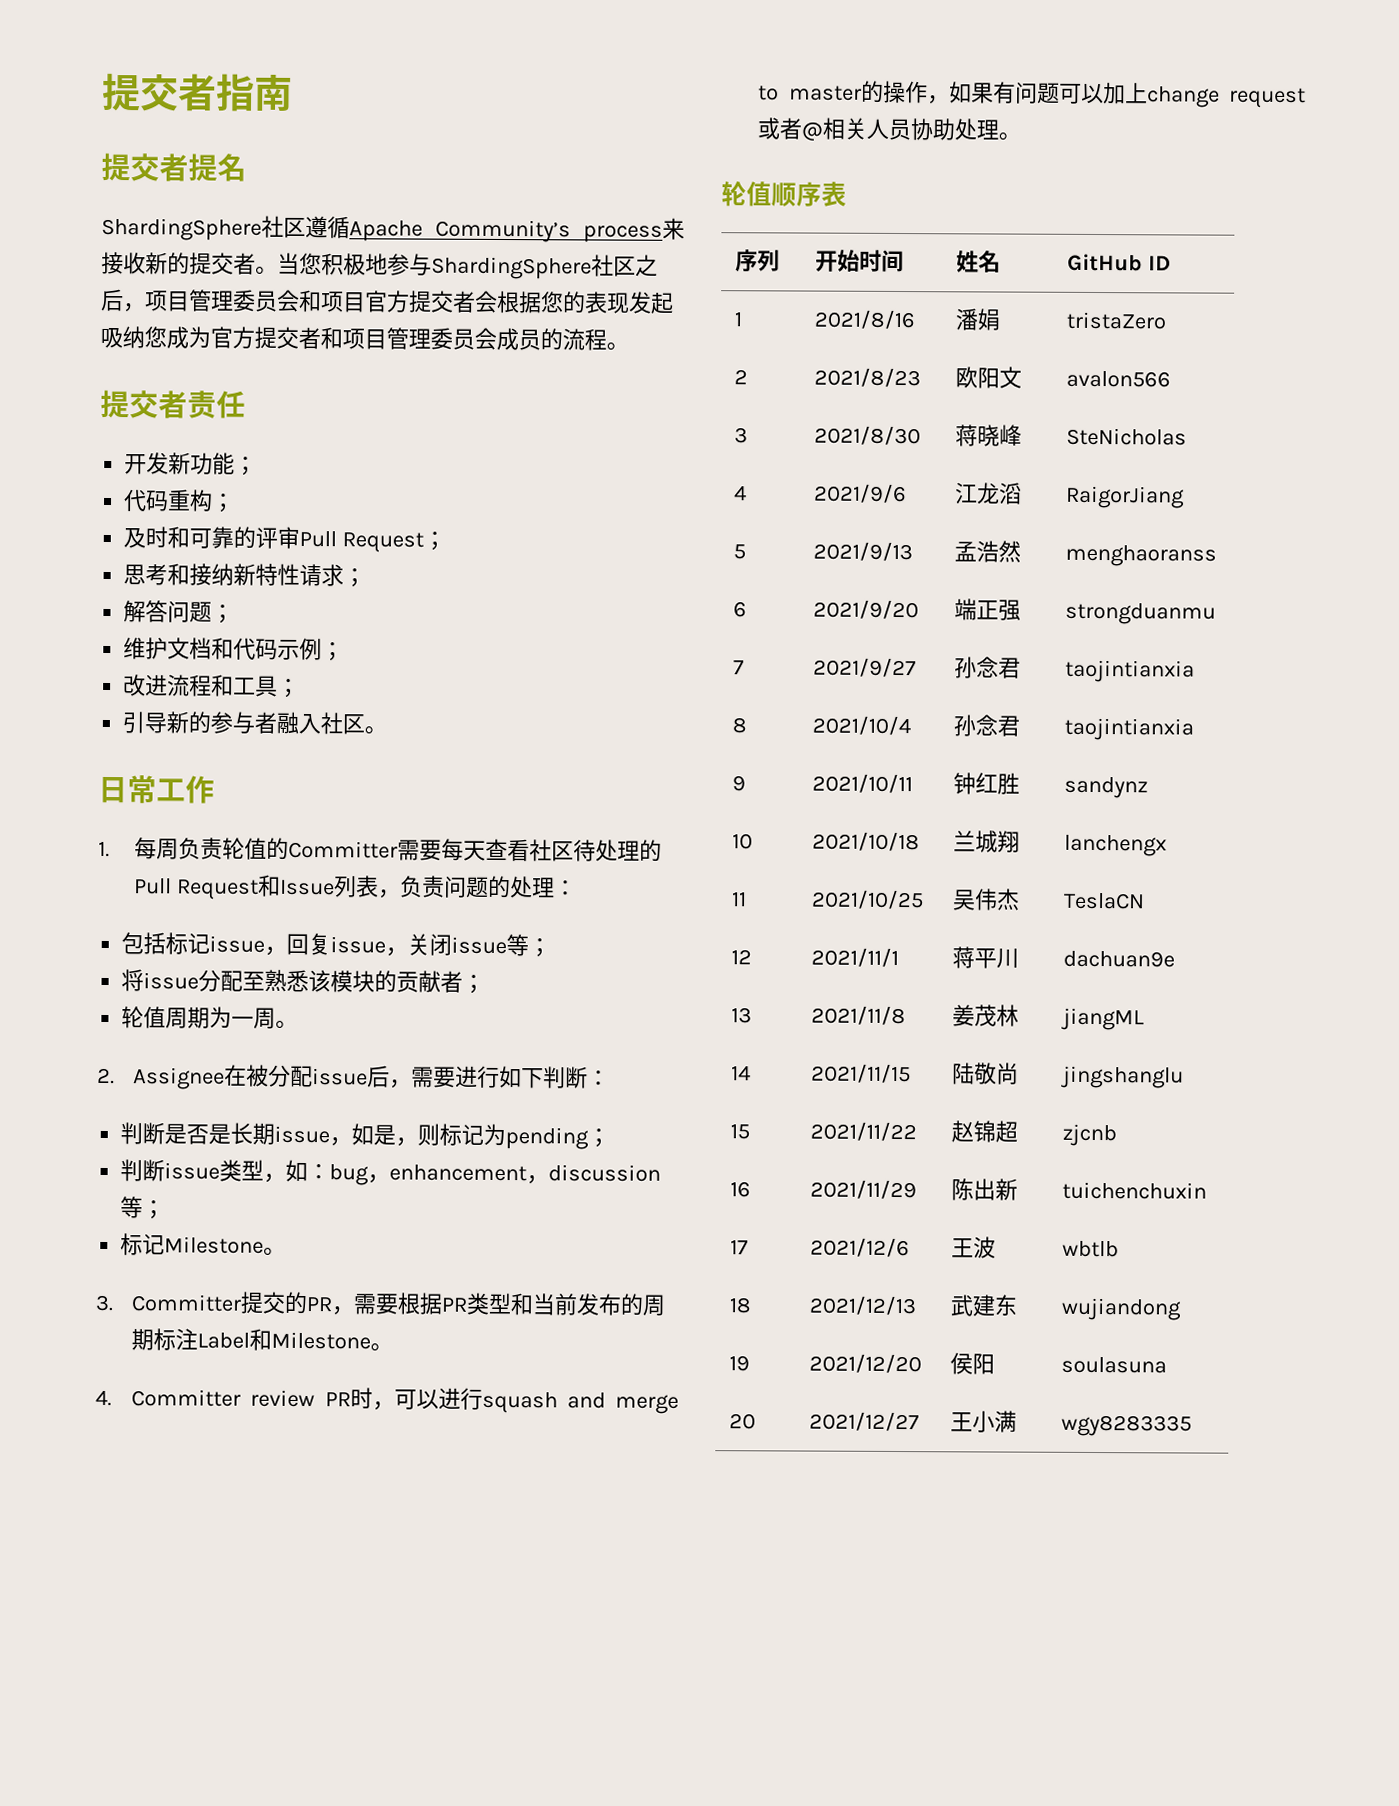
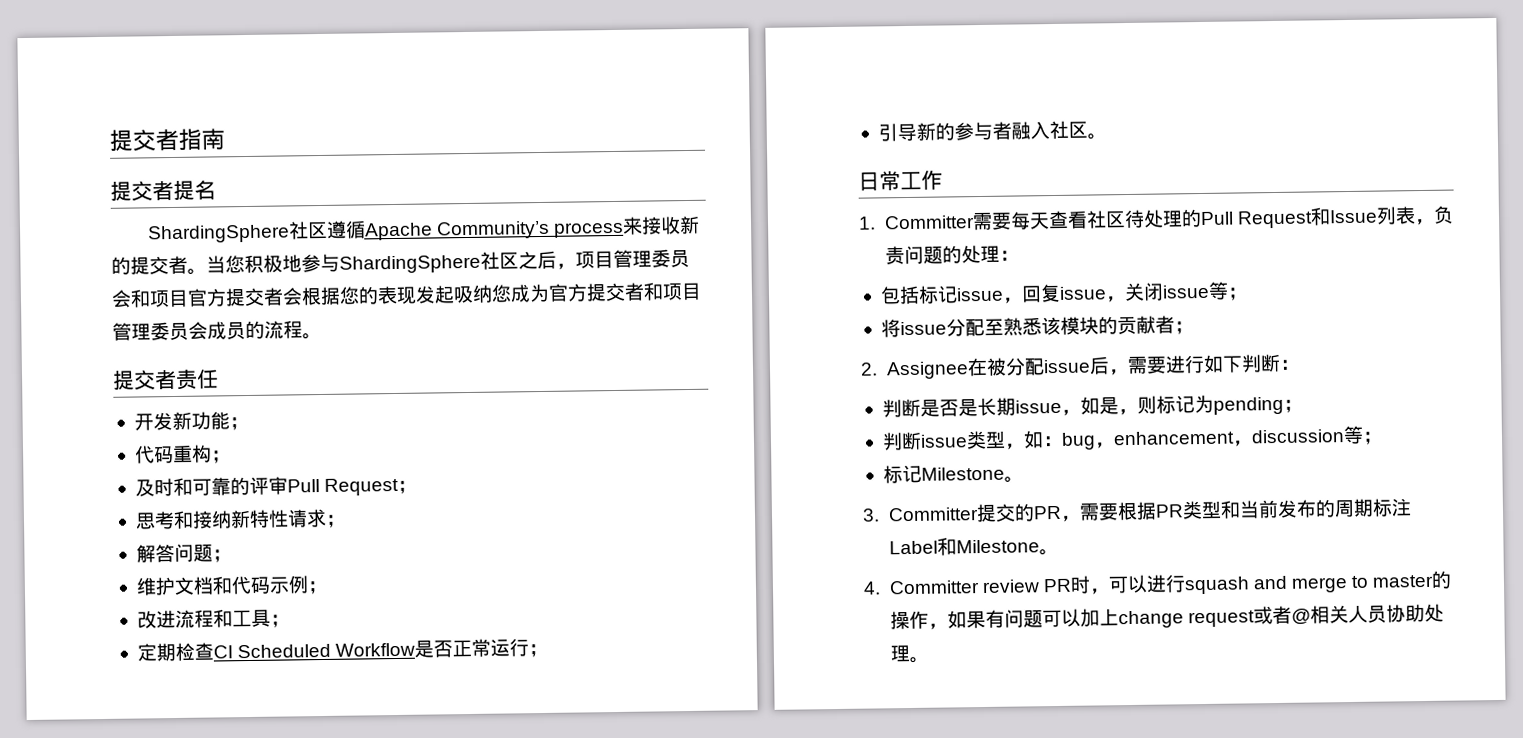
+ 定期检查CI Scheduled Workflow是否正常运行；
- 1.每周负责轮值的Committer需要每天查看社区待处理的Pull Request和Issue列表，负责问题的处理：
+ 1. Committer需要每天查看社区待处理的Pull Request和Issue列表，负责问题的处理：
- 轮值周期为一周。
- 轮值顺序表
- 序列 | 开始时间 | 姓名 | GitHub ID
- 1 | 2021/8/16 | 潘娟 | tristaZero
- 2 | 2021/8/23 | 欧阳文 | avalon566
- 3 | 2021/8/30 | 蒋晓峰 | SteNicholas
- 4 | 2021/9/6 | 江龙滔 | RaigorJiang
- 5 | 2021/9/13 | 孟浩然 | menghaoranss
- 6 | 2021/9/20 | 端正强 | strongduanmu
- 7 | 2021/9/27 | 孙念君 | taojintianxia
- 8 | 2021/10/4 | 孙念君 | taojintianxia
- 9 | 2021/10/11 | 钟红胜 | sandynz
- 10 | 2021/10/18 | 兰城翔 | lanchengx
- 11 | 2021/10/25 | 吴伟杰 | TeslaCN
- 12 | 2021/11/1 | 蒋平川 | dachuan9e
- 13 | 2021/11/8 | 姜茂林 | jiangML
- 14 | 2021/11/15 | 陆敬尚 | jingshanglu
- 15 | 2021/11/22 | 赵锦超 | zjcnb
- 16 | 2021/11/29 | 陈出新 | tuichenchuxin
- 17 | 2021/12/6 | 王波 | wbtlb
- 18 | 2021/12/13 | 武建东 | wujiandong
- 19 | 2021/12/20 | 侯阳 | soulasuna
- 20 | 2021/12/27 | 王小满 | wgy8283335

